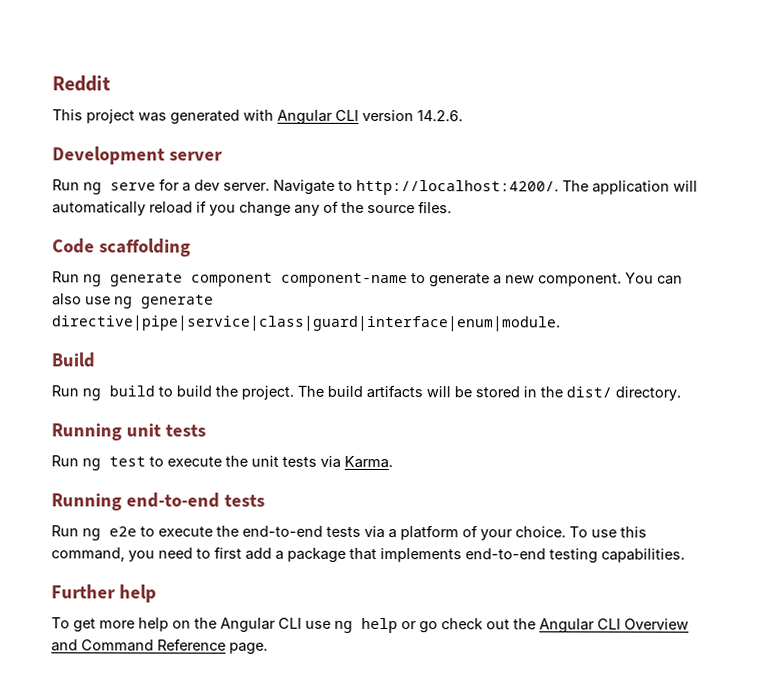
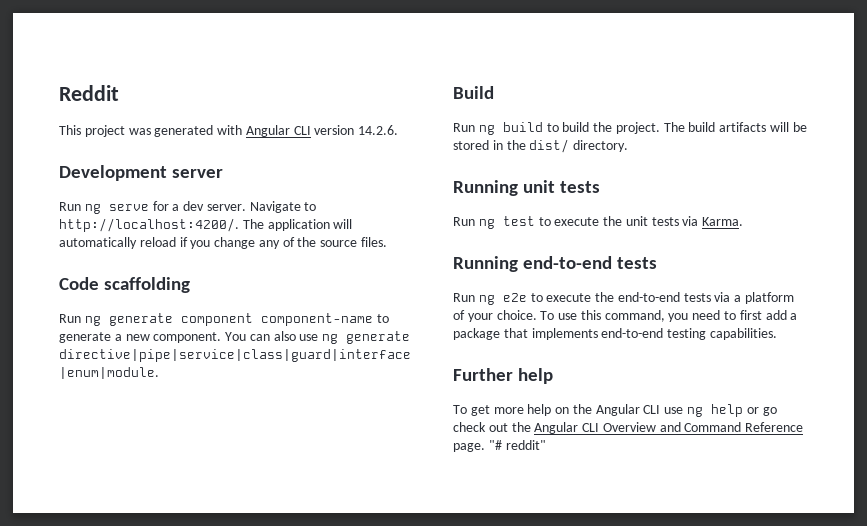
+ "# reddit"

